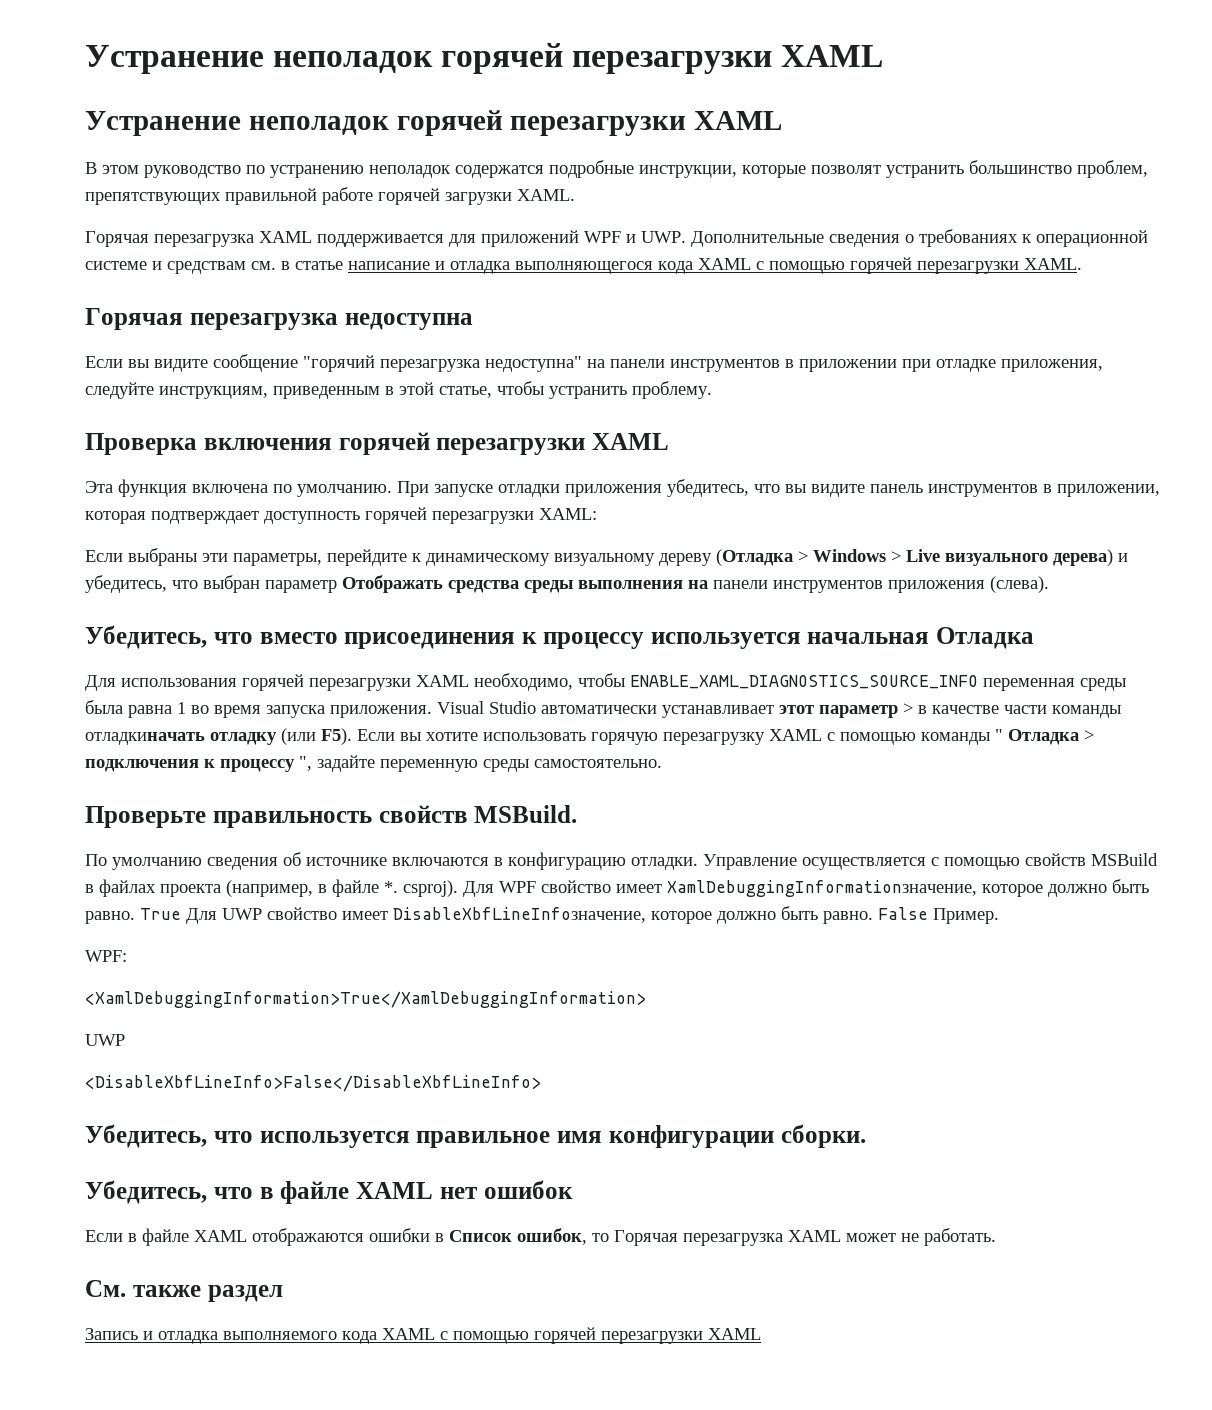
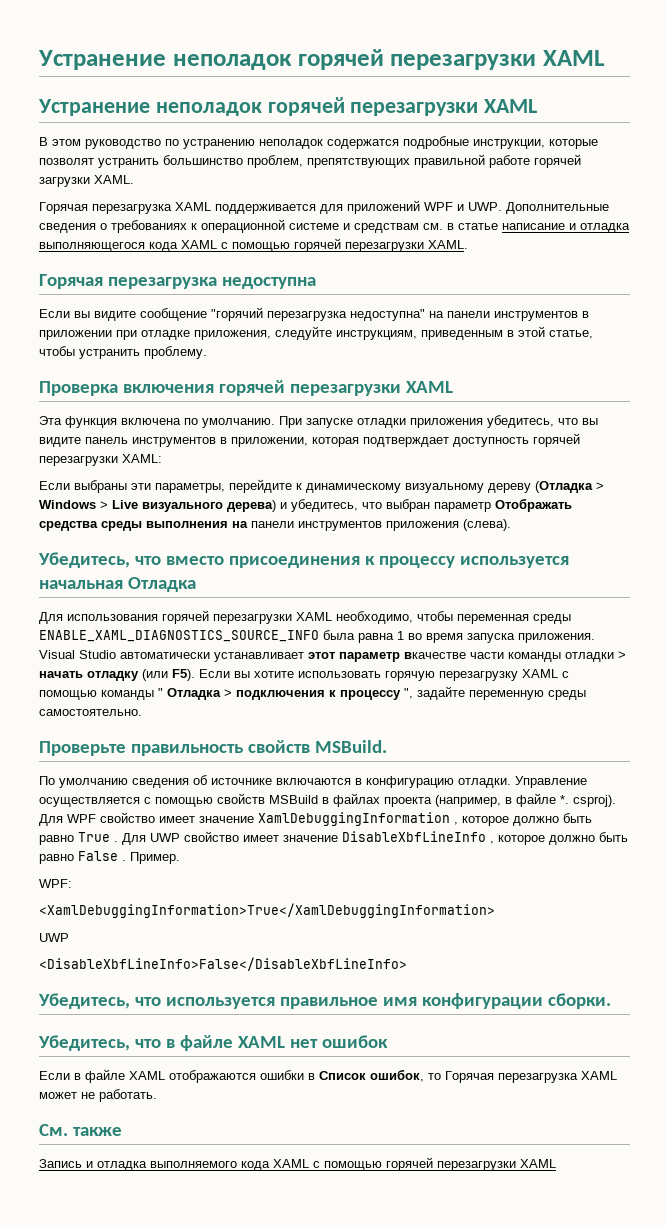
- Для использования горячей перезагрузки XAML необходимо, чтобы ENABLE_XAML_DIAGNOSTICS_SOURCE_INFO переменная среды была равна 1 во время запуска приложения.
+ Для использования горячей перезагрузки XAML необходимо, чтобы переменная среды ENABLE_XAML_DIAGNOSTICS_SOURCE_INFO была равна 1 во время запуска приложения.
- Visual Studio автоматически устанавливает этот параметр > в качестве части команды отладкиначать отладку (или F5). Если вы хотите использовать горячую перезагрузку XAML с помощью команды " Отладка > подключения к процессу ", задайте переменную среды самостоятельно.
+ Visual Studio автоматически устанавливает этот параметр вкачестве части команды отладки > начать отладку (или F5). Если вы хотите использовать горячую перезагрузку XAML с помощью команды " Отладка > подключения к процессу ", задайте переменную среды самостоятельно.
- Для WPF свойство имеет XamlDebuggingInformationзначение, которое должно быть равно. True Для UWP свойство имеет DisableXbfLineInfoзначение, которое должно быть равно. False Пример.
+ Для WPF свойство имеет значение XamlDebuggingInformation , которое должно быть равно True . Для UWP свойство имеет значение DisableXbfLineInfo , которое должно быть равно False . Пример.
- См. также раздел
+ См. также

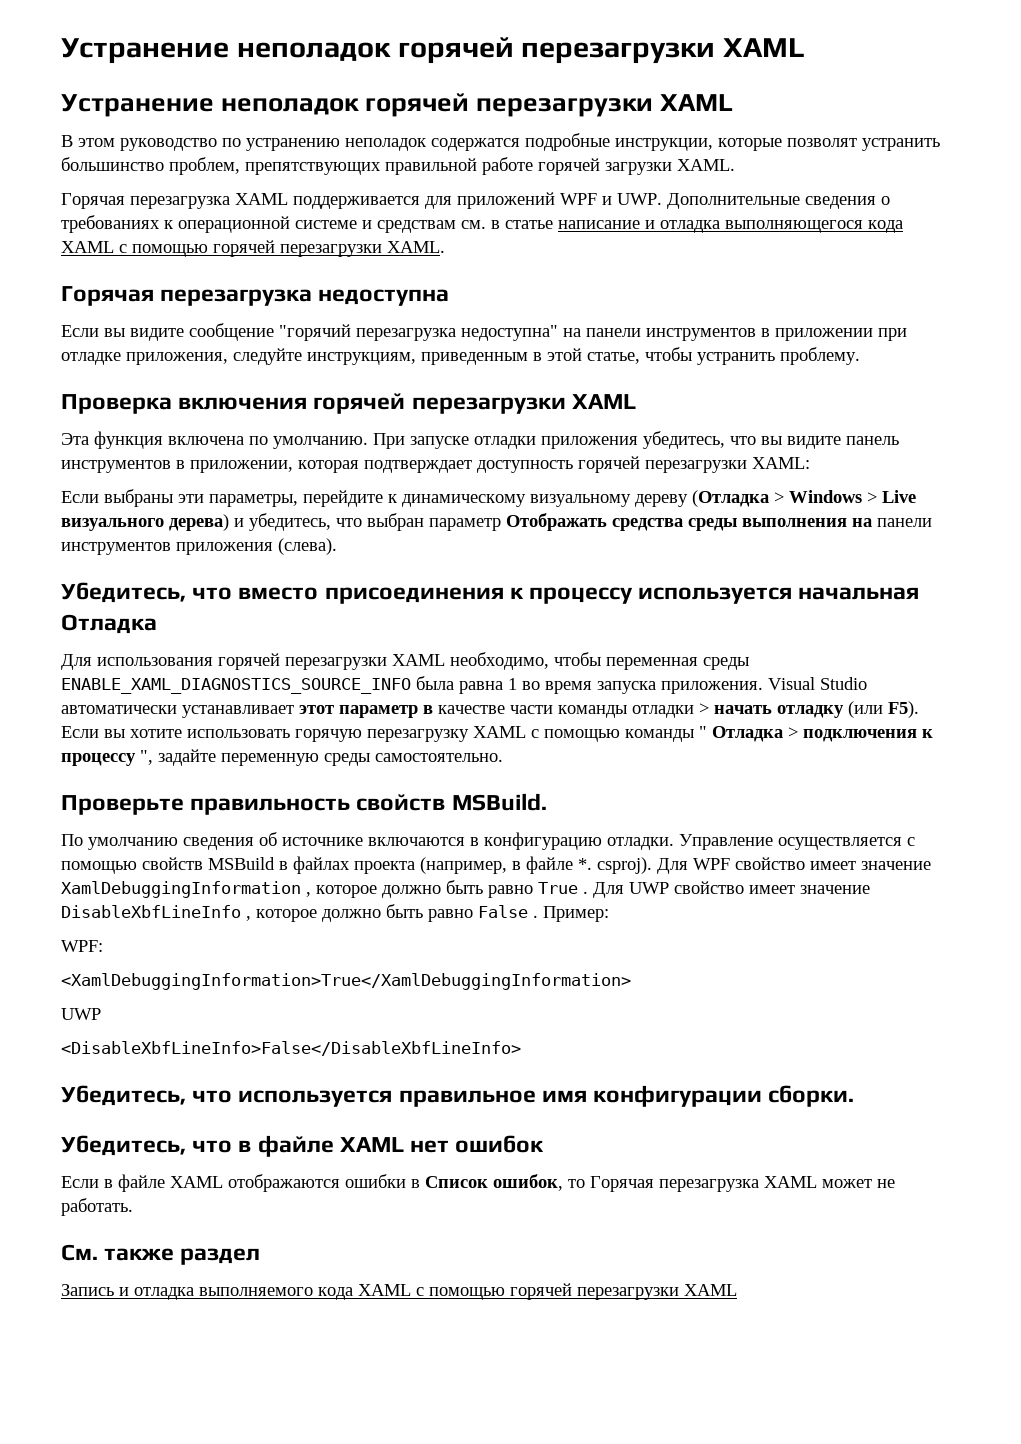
- Visual Studio автоматически устанавливает этот параметр вкачестве части команды отладки > начать отладку (или F5). Если вы хотите использовать горячую перезагрузку XAML с помощью команды " Отладка > подключения к процессу ", задайте переменную среды самостоятельно.
+ Visual Studio автоматически устанавливает этот параметр в качестве части команды отладки > начать отладку (или F5). Если вы хотите использовать горячую перезагрузку XAML с помощью команды " Отладка > подключения к процессу ", задайте переменную среды самостоятельно.
- Пример.
+ Пример:
- См. также
+ См. также раздел

